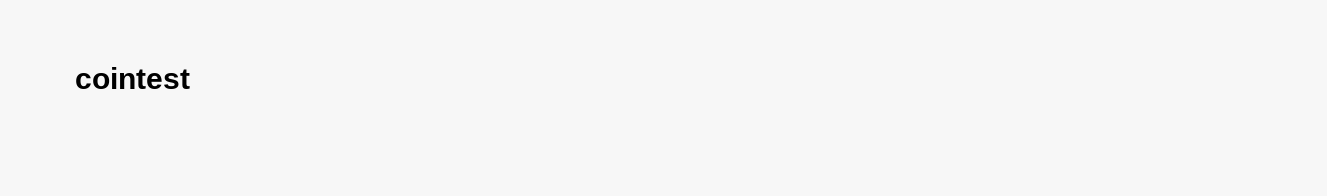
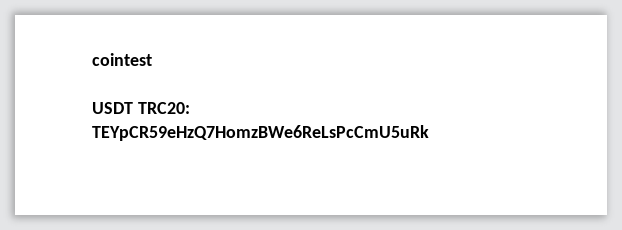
+ USDT TRC20: TEYpCR59eHzQ7HomzBWe6ReLsPcCmU5uRk

